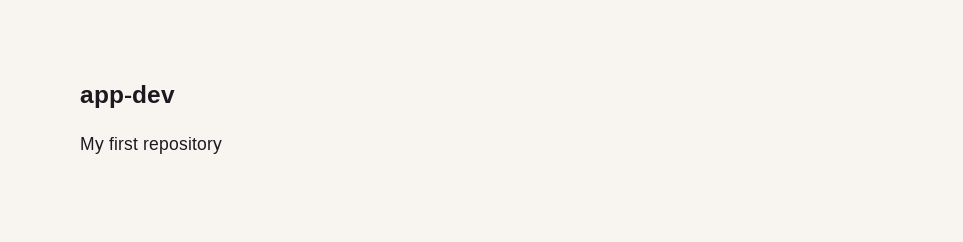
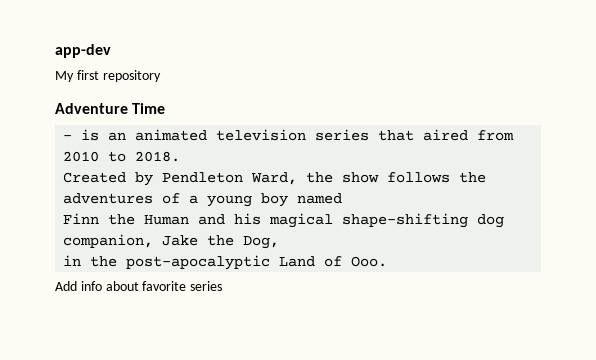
+ Adventure Time
+ - is an animated television series that aired from 2010 to 2018.
+ Created by Pendleton Ward, the show follows the adventures of a young boy named
+ Finn the Human and his magical shape-shifting dog companion, Jake the Dog,
+ in the post-apocalyptic Land of Ooo.
+ Add info about favorite series

